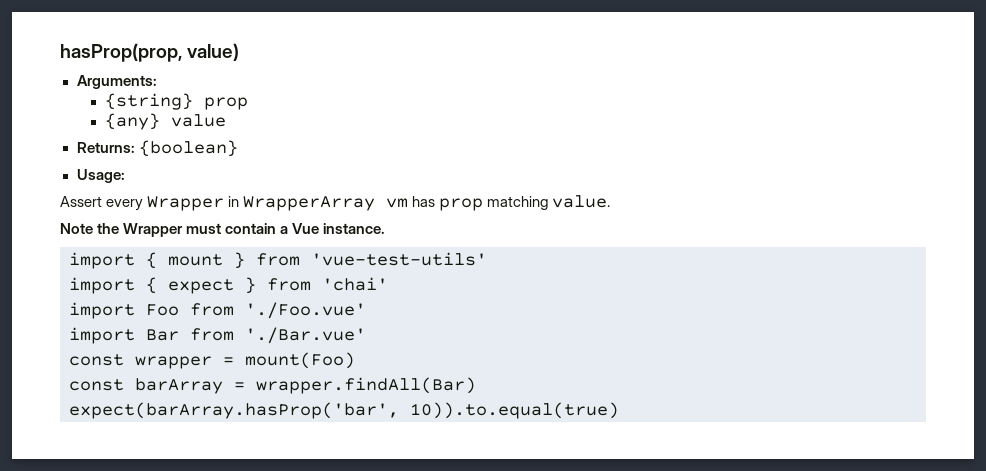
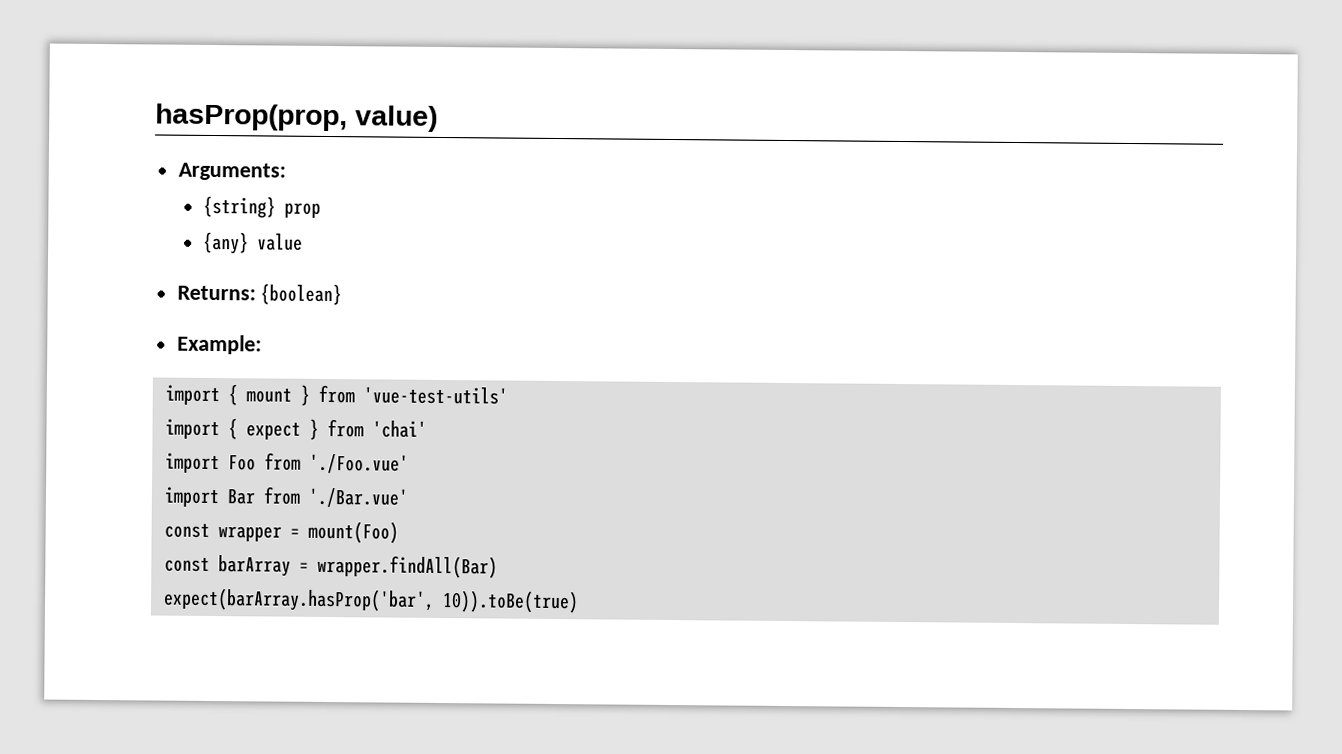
- Usage:
- Assert every Wrapper in WrapperArray vm has prop matching value.
- Note the Wrapper must contain a Vue instance.
+ Example:
- expect(barArray.hasProp('bar', 10)).to.equal(true)
+ expect(barArray.hasProp('bar', 10)).toBe(true)

